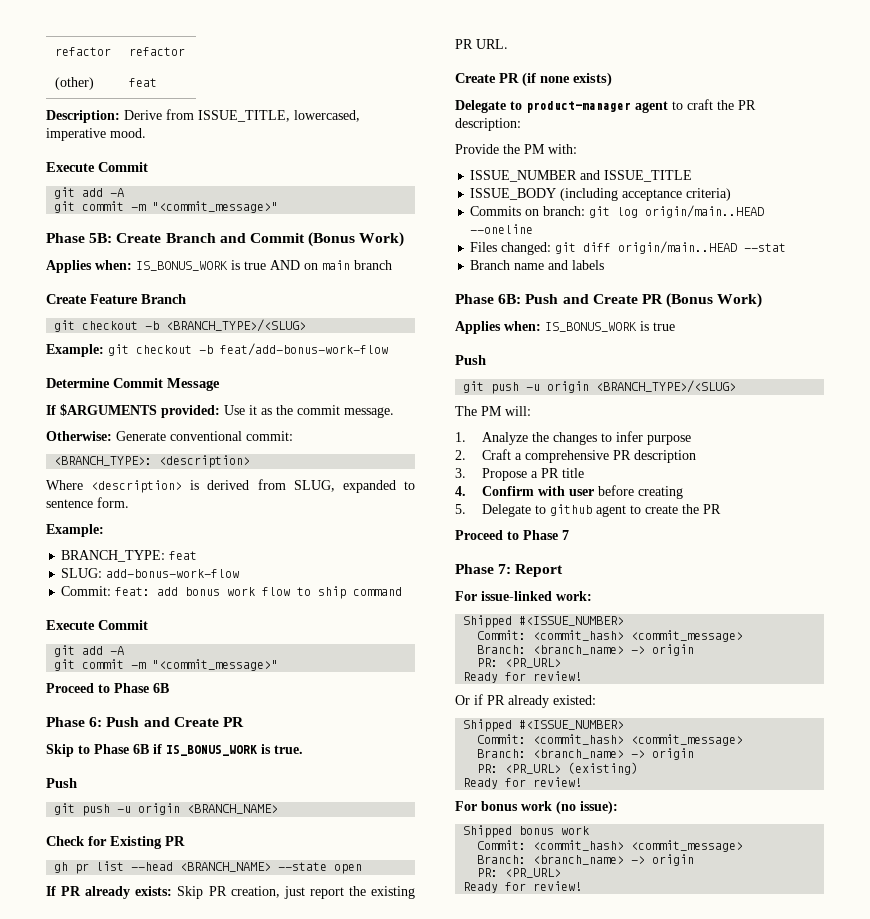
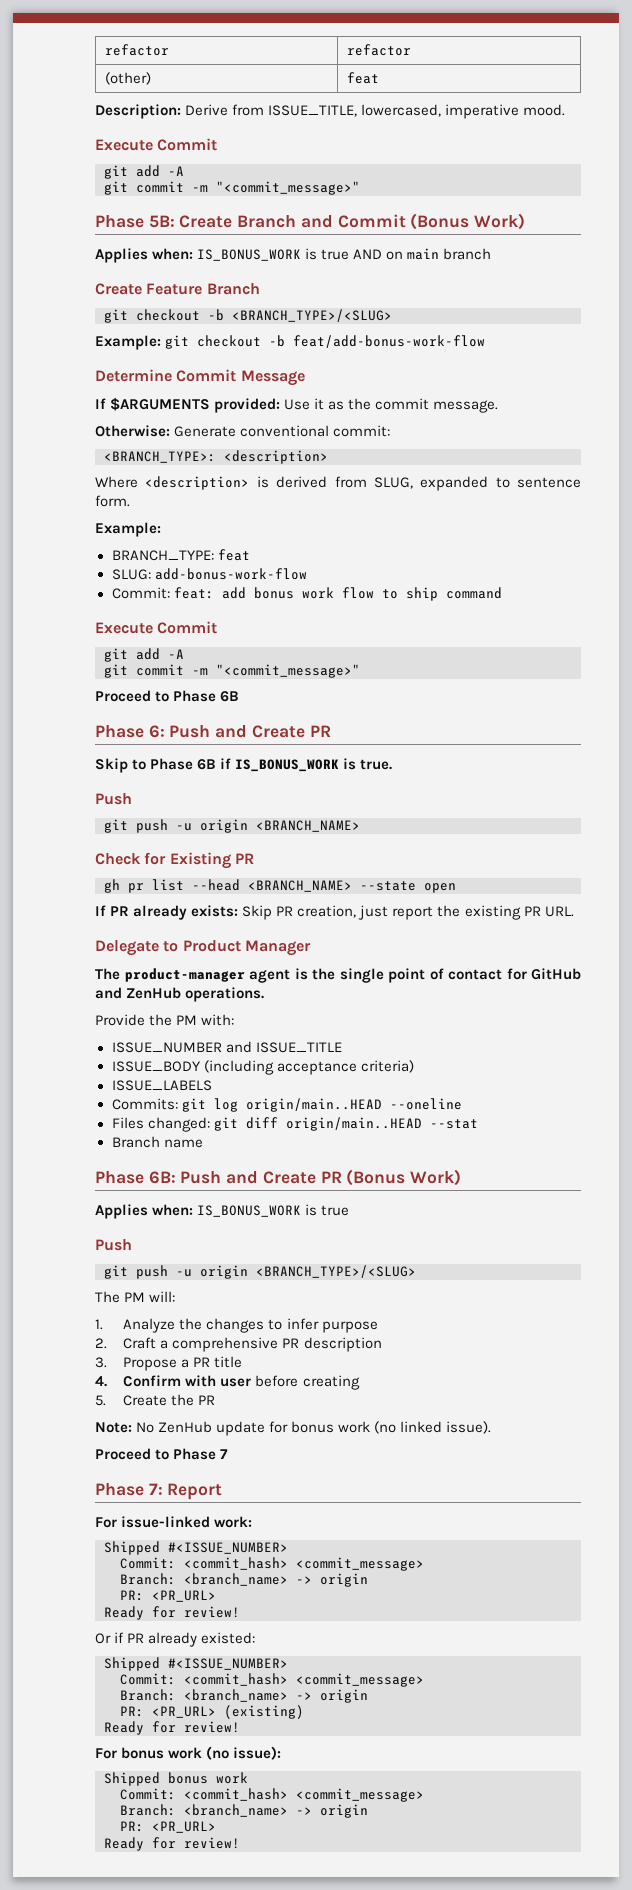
- Create PR (if none exists)
- Delegate to product-manager agent to craft the PR description:
+ Delegate to Product Manager
+ The product-manager agent is the single point of contact for GitHub and ZenHub operations.
- Commits on branch: git log origin/main..HEAD --oneline
+ ISSUE_LABELS
+ Commits: git log origin/main..HEAD --oneline
- Branch name and labels
+ Branch name
- 5. Delegate to github agent to create the PR
+ 5. Create the PR
+ Note: No ZenHub update for bonus work (no linked issue).

